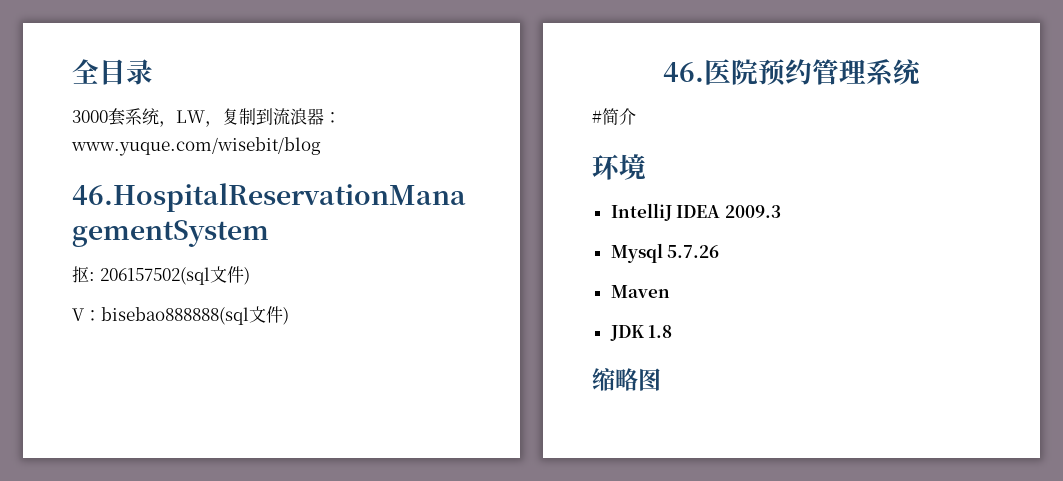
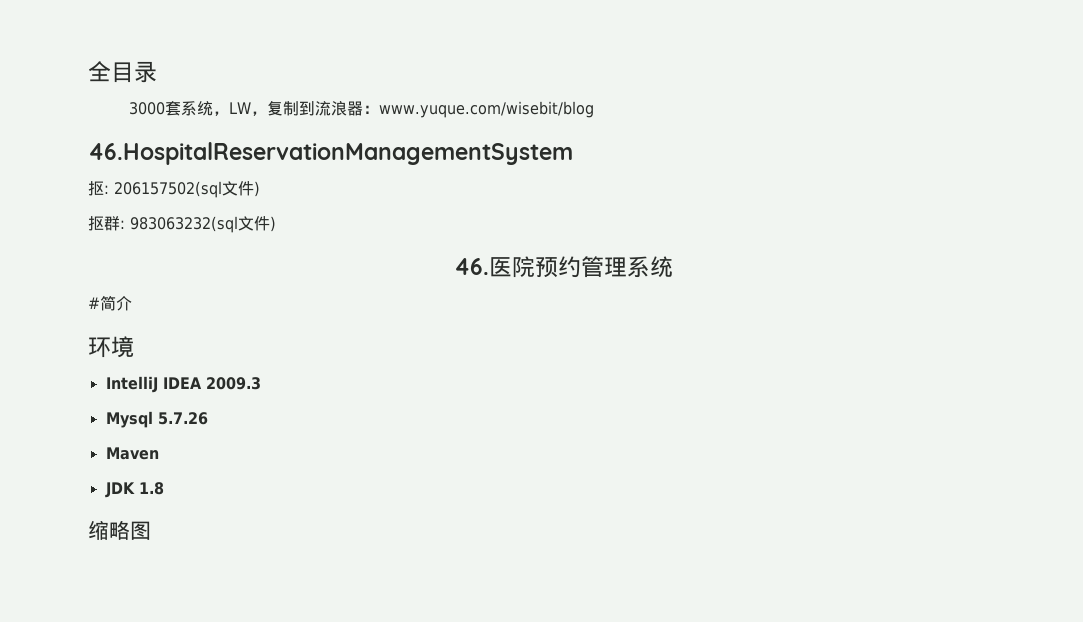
- V：bisebao888888(sql文件)
+ 抠群: 983063232(sql文件)

